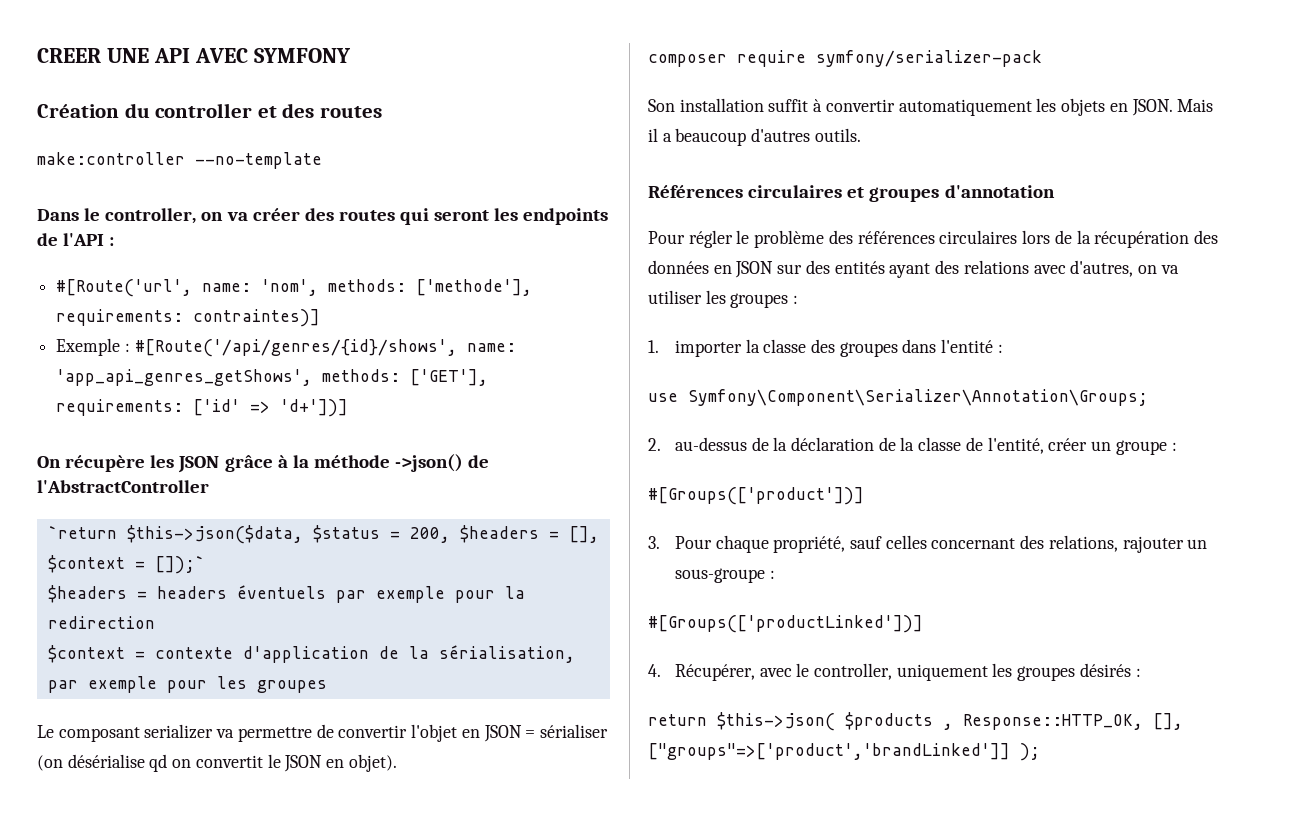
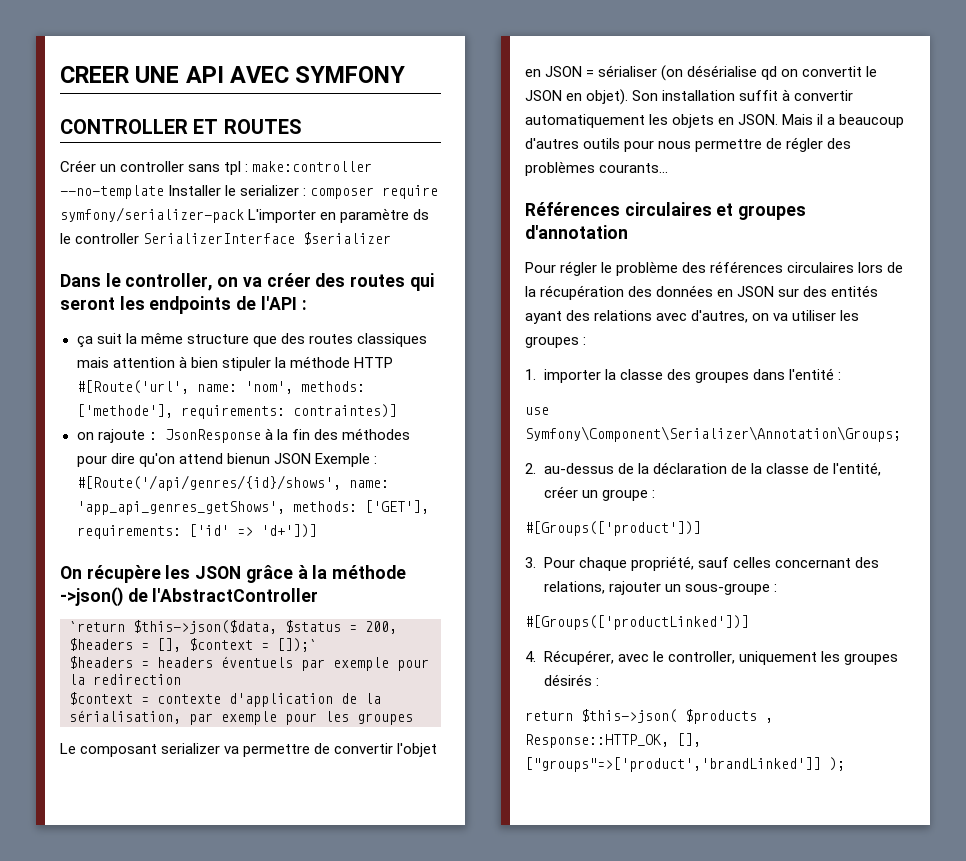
- Création du controller et des routes
- make:controller --no-template
+ CONTROLLER ET ROUTES
+ Créer un controller sans tpl : make:controller --no-template Installer le serializer : composer require symfony/serializer-pack L'importer en paramètre ds le controller SerializerInterface $serializer
- #[Route('url', name: 'nom', methods: ['methode'], requirements: contraintes)]
+ ça suit la même structure que des routes classiques mais attention à bien stipuler la méthode HTTP #[Route('url', name: 'nom', methods: ['methode'], requirements: contraintes)]
- Exemple : #[Route('/api/genres/{id}/shows', name: 'app_api_genres_getShows', methods: ['GET'], requirements: ['id' => 'd+'])]
+ on rajoute : JsonResponse à la fin des méthodes pour dire qu'on attend bienun JSON Exemple : #[Route('/api/genres/{id}/shows', name: 'app_api_genres_getShows', methods: ['GET'], requirements: ['id' => 'd+'])]
- Le composant serializer va permettre de convertir l'objet en JSON = sérialiser (on désérialise qd on convertit le JSON en objet).
- composer require symfony/serializer-pack
- Son installation suffit à convertir automatiquement les objets en JSON.
+ Le composant serializer va permettre de convertir l'objet en JSON = sérialiser (on désérialise qd on convertit le JSON en objet). Son installation suffit à convertir automatiquement les objets en JSON.
- Mais il a beaucoup d'autres outils.
+ Mais il a beaucoup d'autres outils pour nous permettre de régler des problèmes courants...

